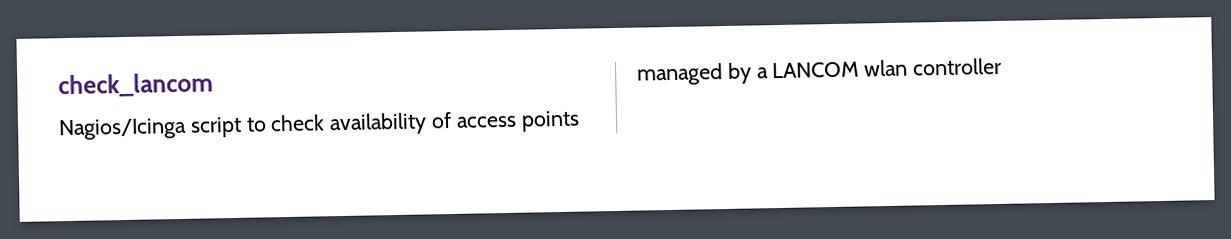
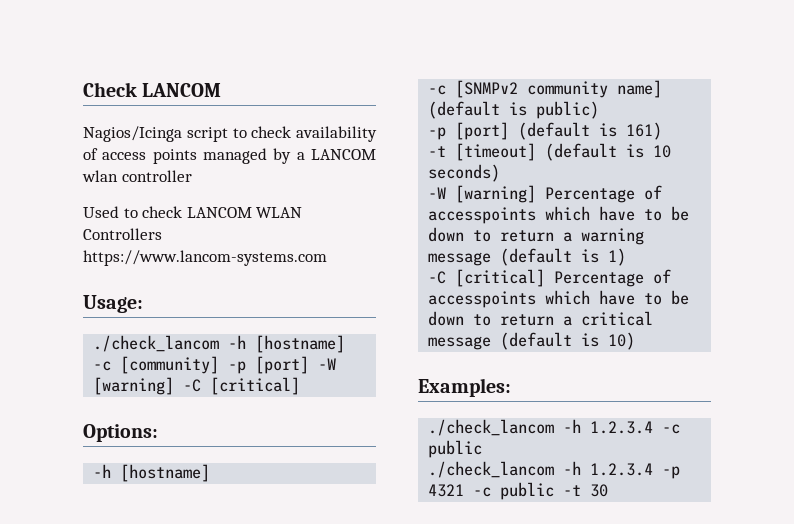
- check_lancom
+ Check LANCOM
+ Used to check LANCOM WLAN Controllers https://www.lancom-systems.com
+ Usage:
+ ./check_lancom -h [hostname] -c [community] -p [port] -W [warning] -C [critical]
+ Options:
+ -h [hostname]
+ -c [SNMPv2 community name] (default is public)
+ -p [port] (default is 161)
+ -t [timeout] (default is 10 seconds)
+ -W [warning] Percentage of accesspoints which have to be down to return a warning message (default is 1)
+ -C [critical] Percentage of accesspoints which have to be down to return a critical message (default is 10)
+ Examples:
+ ./check_lancom -h 1.2.3.4 -c public
+ ./check_lancom -h 1.2.3.4 -p 4321 -c public -t 30

